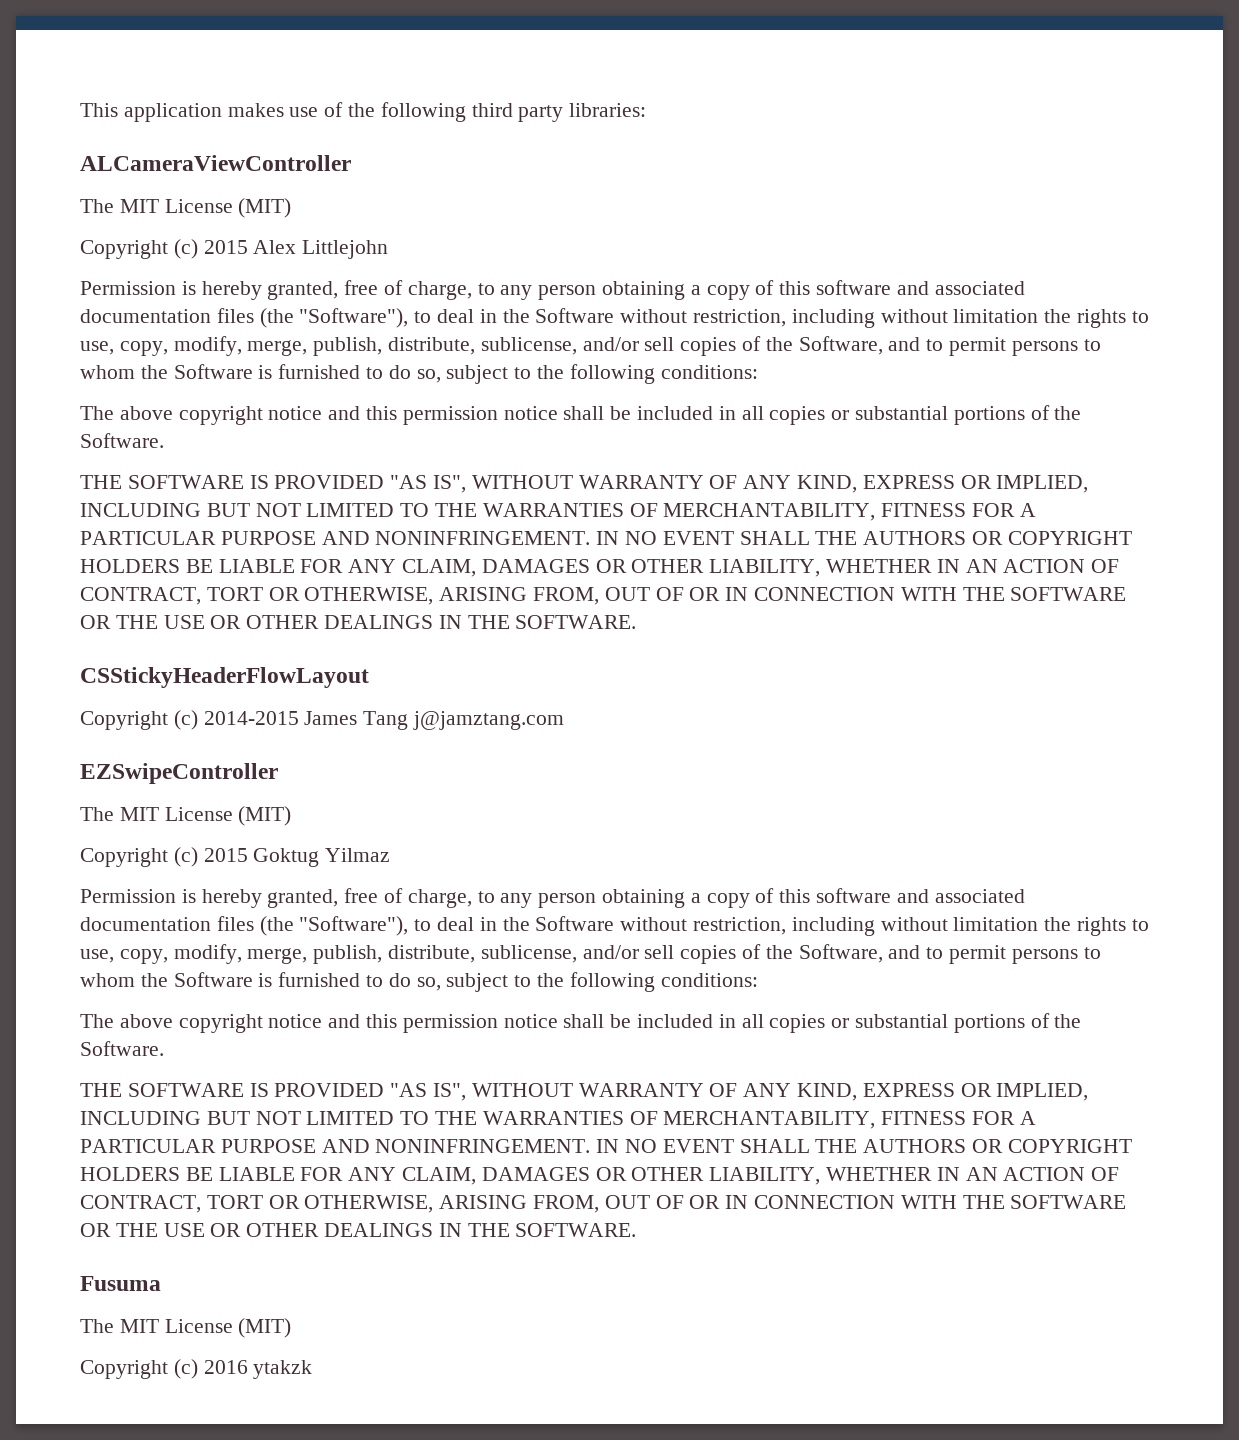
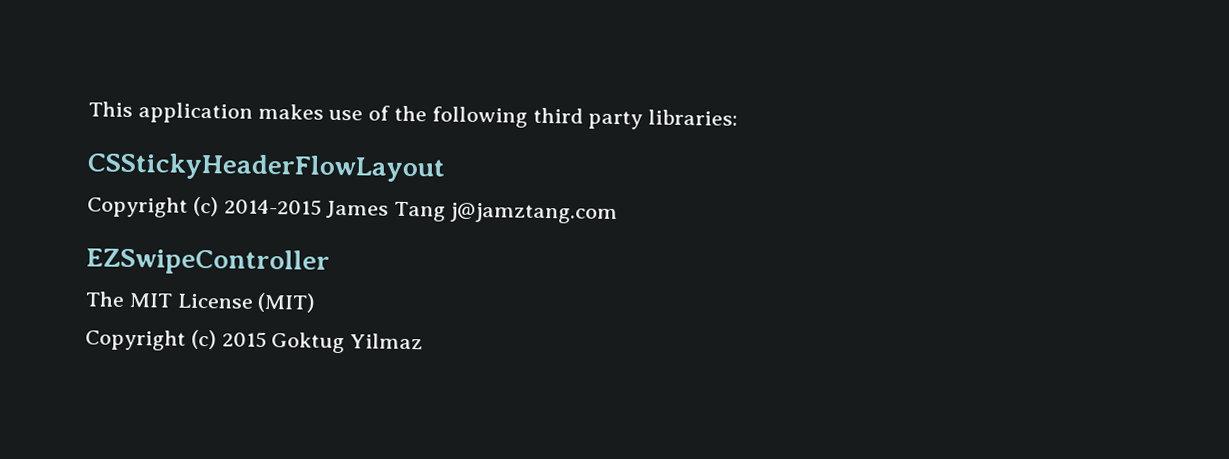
- ALCameraViewController
- The MIT License (MIT)
- Copyright (c) 2015 Alex Littlejohn
- Permission is hereby granted, free of charge, to any person obtaining a copy of this software and associated documentation files (the "Software"), to deal in the Software without restriction, including without limitation the rights to use, copy, modify, merge, publish, distribute, sublicense, and/or sell copies of the Software, and to permit persons to whom the Software is furnished to do so, subject to the following conditions:
- The above copyright notice and this permission notice shall be included in all copies or substantial portions of the Software.
- THE SOFTWARE IS PROVIDED "AS IS", WITHOUT WARRANTY OF ANY KIND, EXPRESS OR IMPLIED, INCLUDING BUT NOT LIMITED TO THE WARRANTIES OF MERCHANTABILITY, FITNESS FOR A PARTICULAR PURPOSE AND NONINFRINGEMENT. IN NO EVENT SHALL THE AUTHORS OR COPYRIGHT HOLDERS BE LIABLE FOR ANY CLAIM, DAMAGES OR OTHER LIABILITY, WHETHER IN AN ACTION OF CONTRACT, TORT OR OTHERWISE, ARISING FROM, OUT OF OR IN CONNECTION WITH THE SOFTWARE OR THE USE OR OTHER DEALINGS IN THE SOFTWARE.
  Copyright (c) 2015 Goktug Yilmaz
- Permission is hereby granted, free of charge, to any person obtaining a copy of this software and associated documentation files (the "Software"), to deal in the Software without restriction, including without limitation the rights to use, copy, modify, merge, publish, distribute, sublicense, and/or sell copies of the Software, and to permit persons to whom the Software is furnished to do so, subject to the following conditions:
- The above copyright notice and this permission notice shall be included in all copies or substantial portions of the Software.
- THE SOFTWARE IS PROVIDED "AS IS", WITHOUT WARRANTY OF ANY KIND, EXPRESS OR IMPLIED, INCLUDING BUT NOT LIMITED TO THE WARRANTIES OF MERCHANTABILITY, FITNESS FOR A PARTICULAR PURPOSE AND NONINFRINGEMENT. IN NO EVENT SHALL THE AUTHORS OR COPYRIGHT HOLDERS BE LIABLE FOR ANY CLAIM, DAMAGES OR OTHER LIABILITY, WHETHER IN AN ACTION OF CONTRACT, TORT OR OTHERWISE, ARISING FROM, OUT OF OR IN CONNECTION WITH THE SOFTWARE OR THE USE OR OTHER DEALINGS IN THE SOFTWARE.
- Fusuma
- The MIT License (MIT)
- Copyright (c) 2016 ytakzk

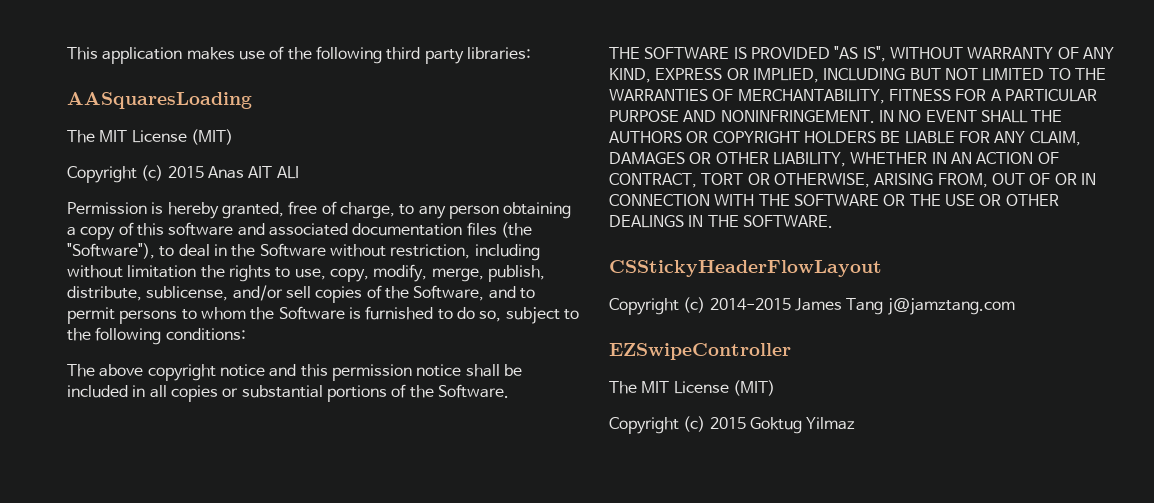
+ AASquaresLoading
+ The MIT License (MIT)
+ Copyright (c) 2015 Anas AIT ALI
+ Permission is hereby granted, free of charge, to any person obtaining a copy of this software and associated documentation files (the "Software"), to deal in the Software without restriction, including without limitation the rights to use, copy, modify, merge, publish, distribute, sublicense, and/or sell copies of the Software, and to permit persons to whom the Software is furnished to do so, subject to the following conditions:
+ The above copyright notice and this permission notice shall be included in all copies or substantial portions of the Software.
+ THE SOFTWARE IS PROVIDED "AS IS", WITHOUT WARRANTY OF ANY KIND, EXPRESS OR IMPLIED, INCLUDING BUT NOT LIMITED TO THE WARRANTIES OF MERCHANTABILITY, FITNESS FOR A PARTICULAR PURPOSE AND NONINFRINGEMENT. IN NO EVENT SHALL THE AUTHORS OR COPYRIGHT HOLDERS BE LIABLE FOR ANY CLAIM, DAMAGES OR OTHER LIABILITY, WHETHER IN AN ACTION OF CONTRACT, TORT OR OTHERWISE, ARISING FROM, OUT OF OR IN CONNECTION WITH THE SOFTWARE OR THE USE OR OTHER DEALINGS IN THE SOFTWARE.

